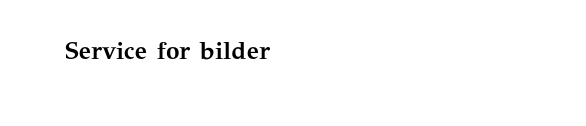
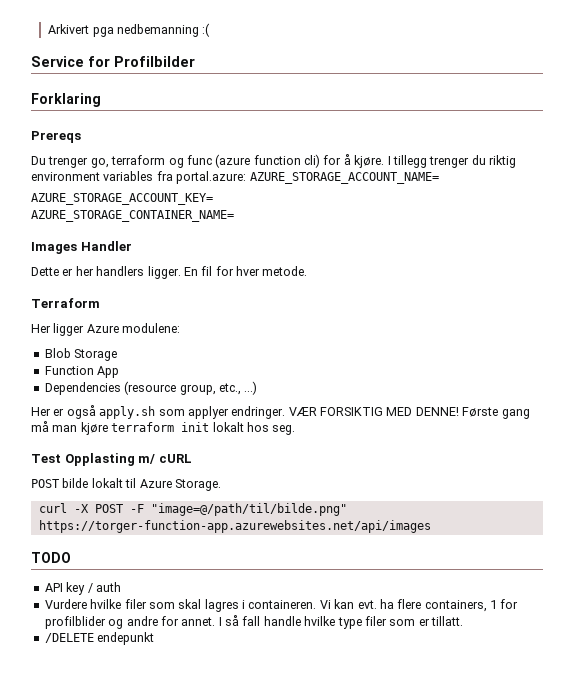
- Service for bilder
+ Arkivert pga nedbemanning :(
+ Service for Profilbilder
+ Forklaring
+ Prereqs
+ Du trenger go, terraform og func (azure function cli) for å kjøre. I tillegg trenger du riktig environment variables fra portal.azure: AZURE_STORAGE_ACCOUNT_NAME=
+ AZURE_STORAGE_ACCOUNT_KEY=
+ AZURE_STORAGE_CONTAINER_NAME=
+ Images Handler
+ Dette er her handlers ligger. En fil for hver metode.
+ Terraform
+ Her ligger Azure modulene:
+ Blob Storage
+ Function App
+ Dependencies (resource group, etc., ...)
+ Her er også apply.sh som applyer endringer. VÆR FORSIKTIG MED DENNE! Første gang må man kjøre terraform init lokalt hos seg.
+ Test Opplasting m/ cURL
+ POST bilde lokalt til Azure Storage.
+ curl -X POST -F "image=@/path/til/bilde.png" https://torger-function-app.azurewebsites.net/api/images
+ TODO
+ API key / auth
+ Vurdere hvilke filer som skal lagres i containeren. Vi kan evt. ha flere containers, 1 for profilblider og andre for annet. I så fall handle hvilke type filer som er tillatt.
+ /DELETE endepunkt

